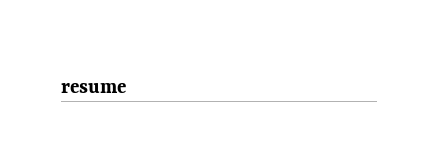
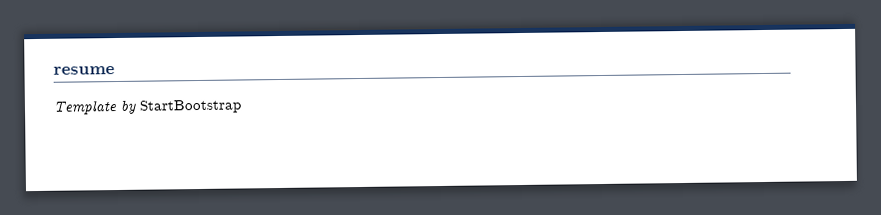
+ Template by StartBootstrap

